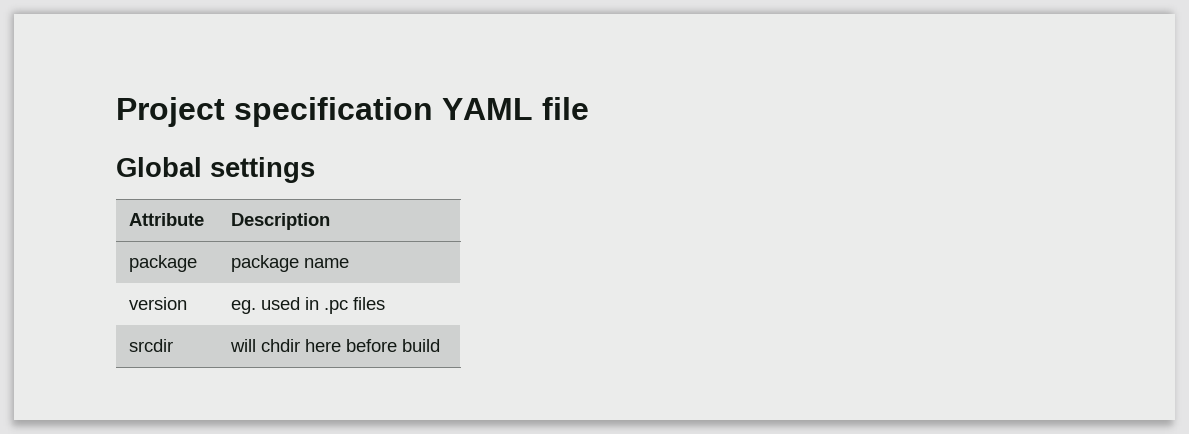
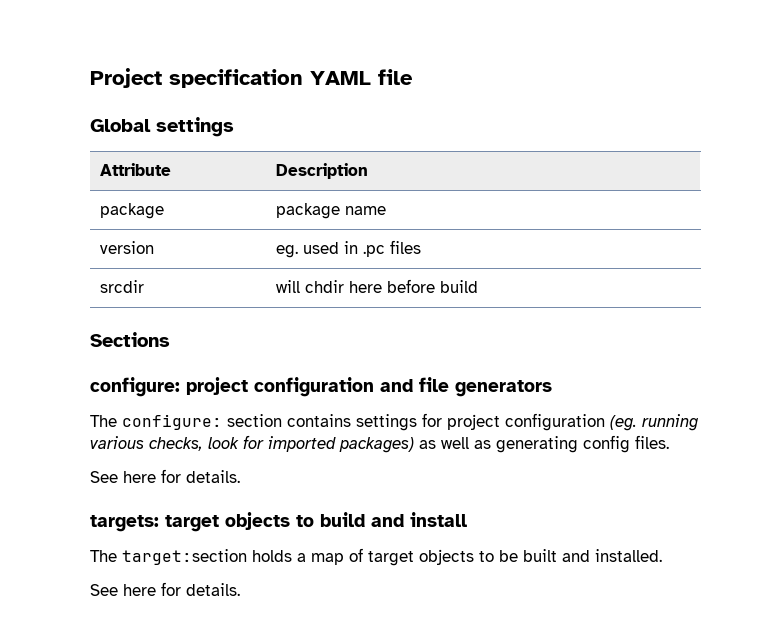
+ Sections
+ configure: project configuration and file generators
+ The configure: section contains settings for project configuration (eg. running various checks, look for imported packages) as well as generating config files.
+ See here for details.
+ targets: target objects to build and install
+ The target:section holds a map of target objects to be built and installed.
+ See here for details.

